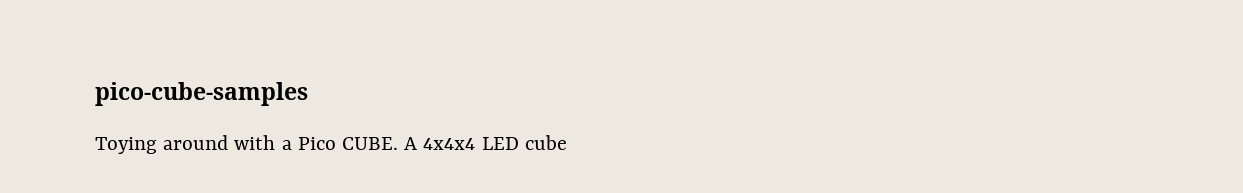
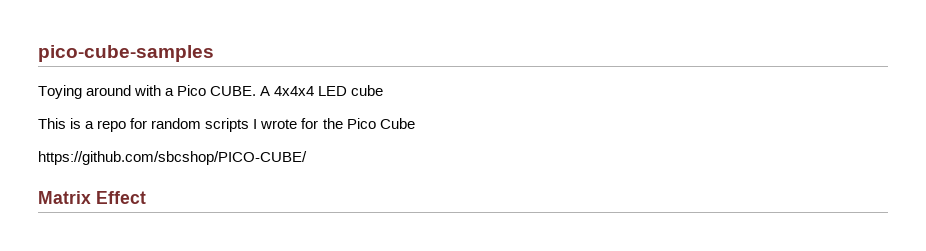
+ This is a repo for random scripts I wrote for the Pico Cube
+ https://github.com/sbcshop/PICO-CUBE/
+ Matrix Effect

